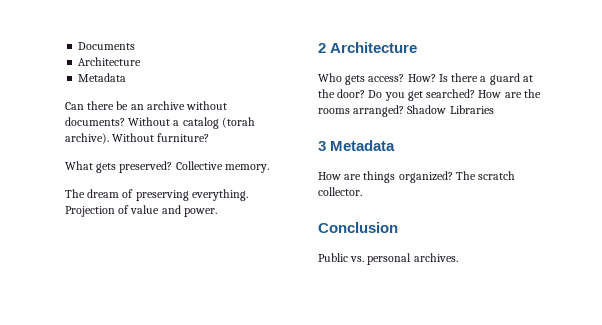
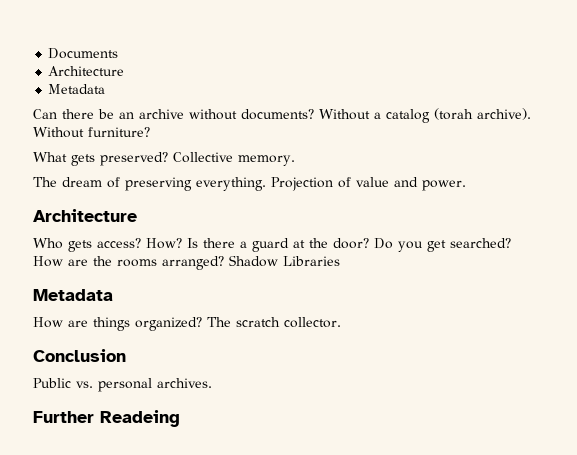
  Projection of value and power.
- 2 Architecture
+ Architecture
  Shadow Libraries
- 3 Metadata
+ Metadata
+ Further Readeing

